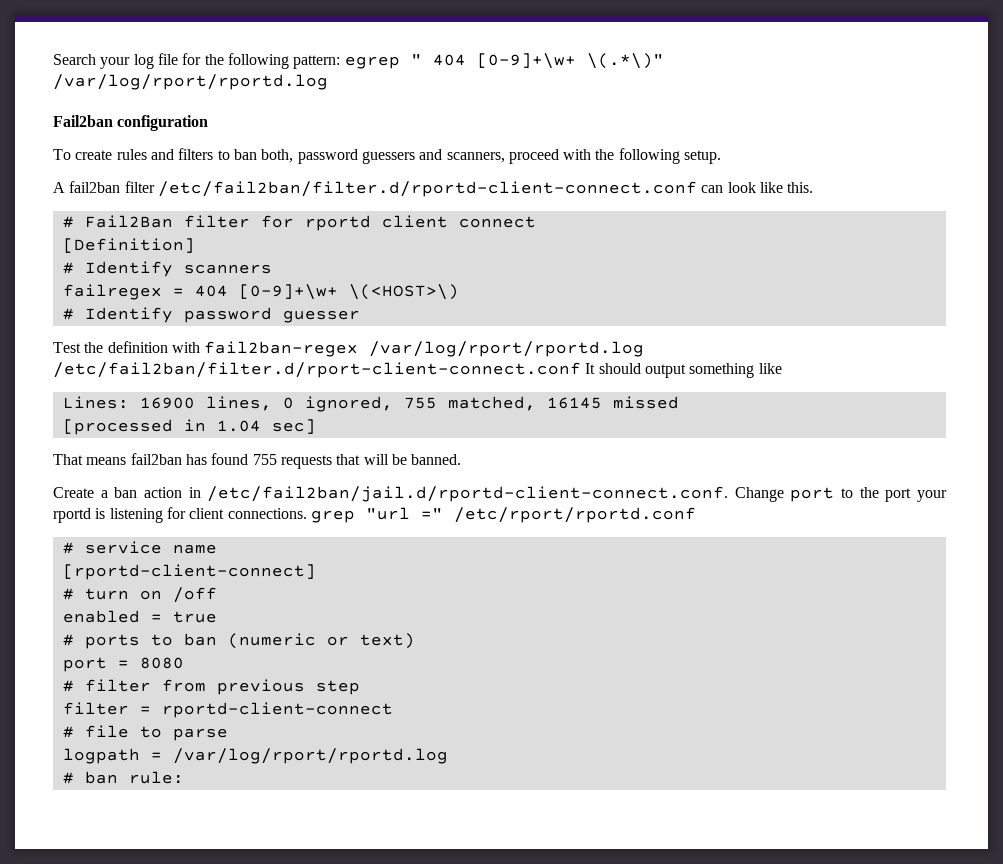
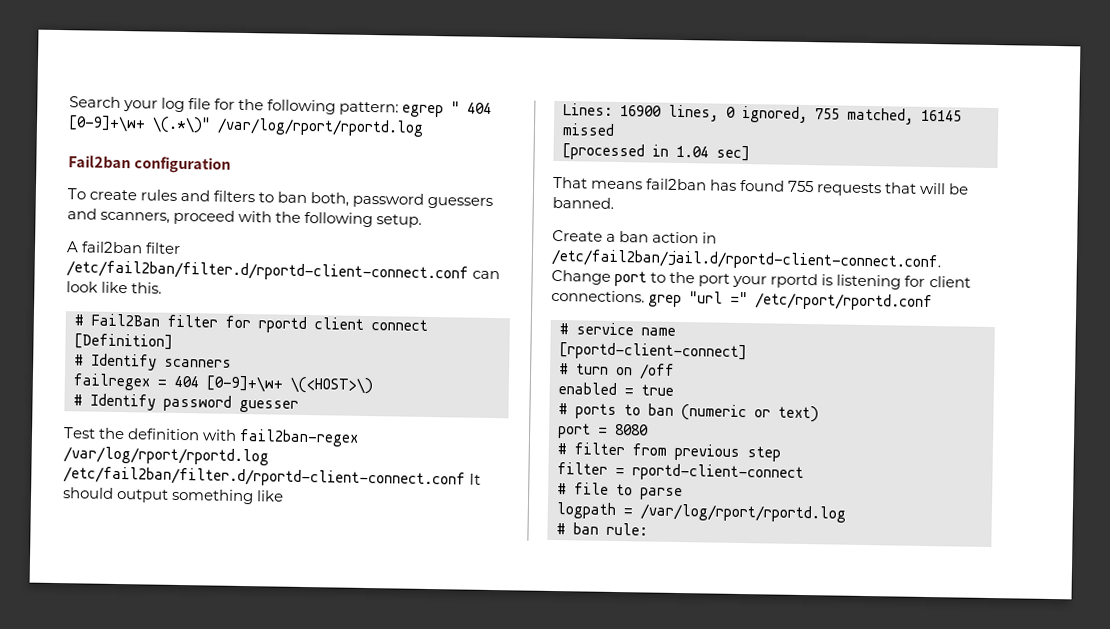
- Test the definition with fail2ban-regex /var/log/rport/rportd.log /etc/fail2ban/filter.d/rport-client-connect.conf It should output something like
+ Test the definition with fail2ban-regex /var/log/rport/rportd.log /etc/fail2ban/filter.d/rportd-client-connect.conf It should output something like

